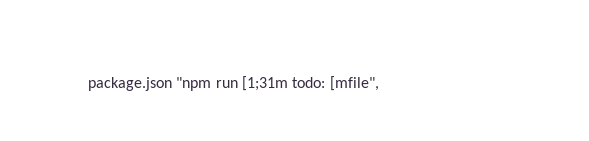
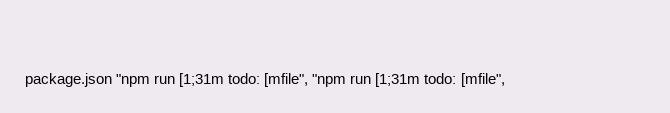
- package.json "npm run [1;31m todo: [mfile",
+ package.json "npm run [1;31m todo: [mfile", "npm run [1;31m todo: [mfile",

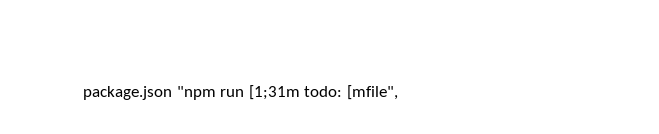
- package.json "npm run [1;31m todo: [mfile", "npm run [1;31m todo: [mfile",
+ package.json "npm run [1;31m todo: [mfile",

